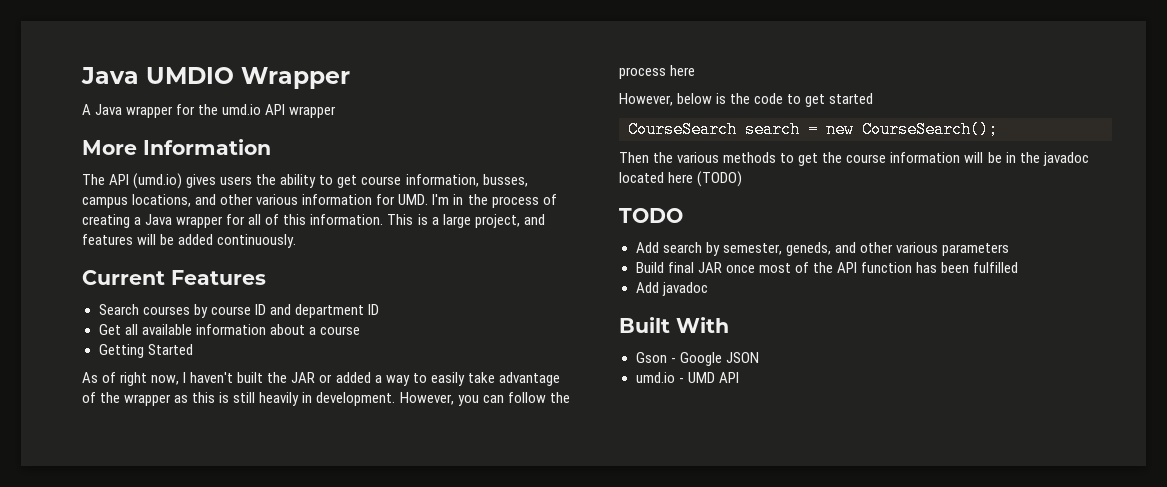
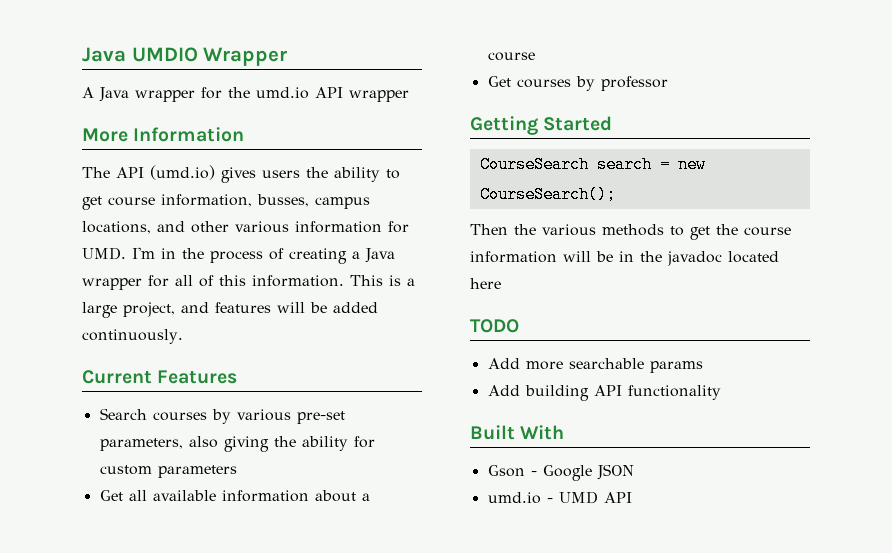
- Search courses by course ID and department ID
+ Search courses by various pre-set parameters, also giving the ability for custom parameters
+ Get courses by professor
  Getting Started
- As of right now, I haven't built the JAR or added a way to easily take advantage of the wrapper as this is still heavily in development. However, you can follow the process here
- However, below is the code to get started
- Then the various methods to get the course information will be in the javadoc located here (TODO)
+ Then the various methods to get the course information will be in the javadoc located here
- Add search by semester, geneds, and other various parameters
- Build final JAR once most of the API function has been fulfilled
- Add javadoc
+ Add more searchable params
+ Add building API functionality

